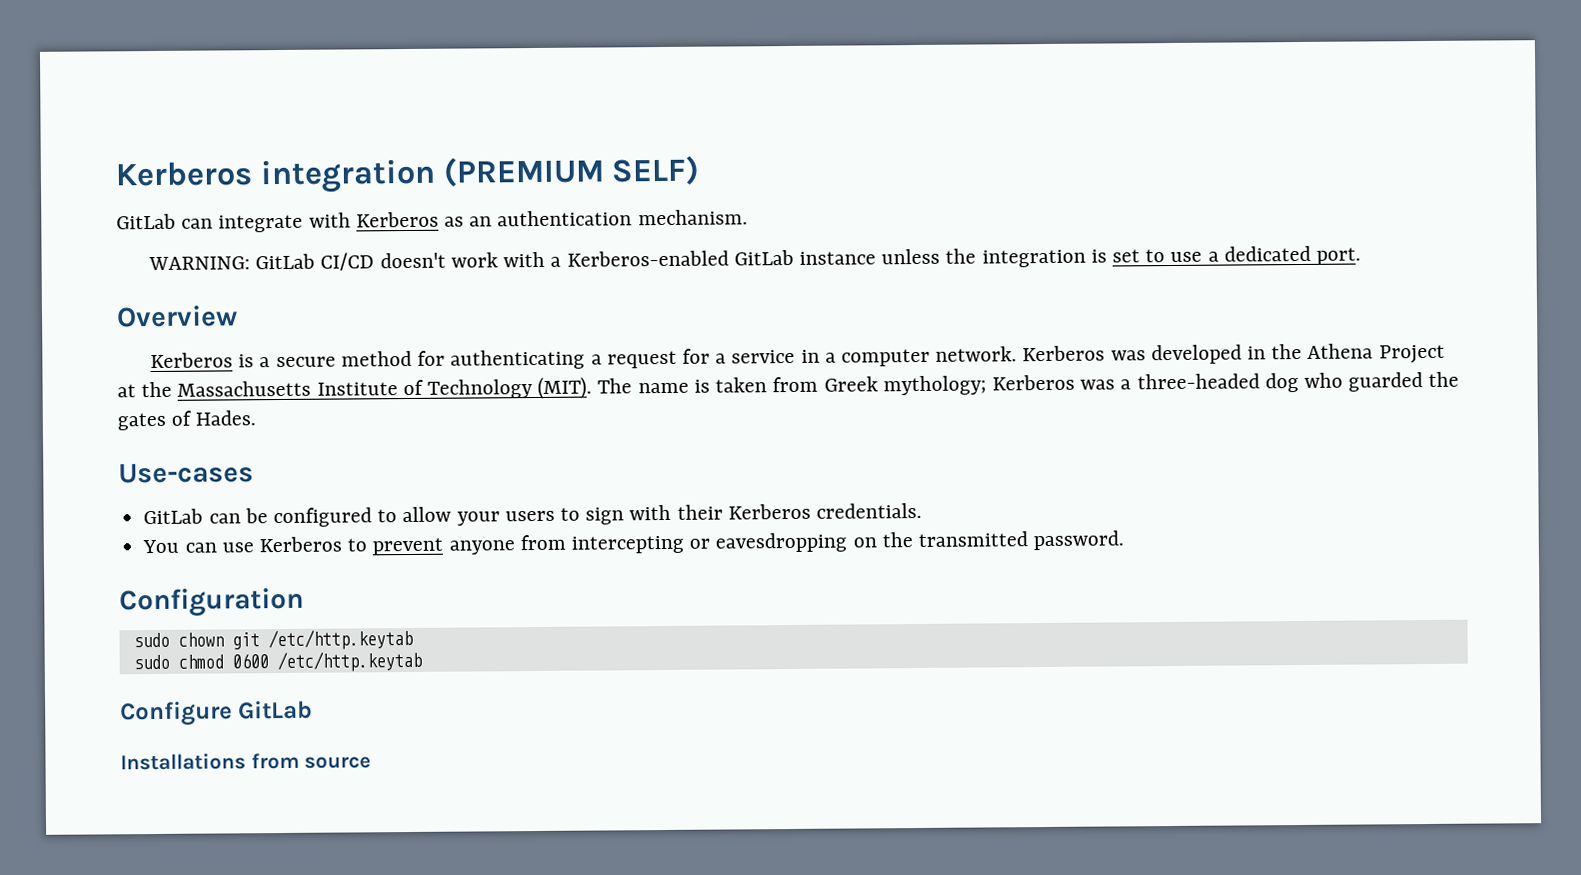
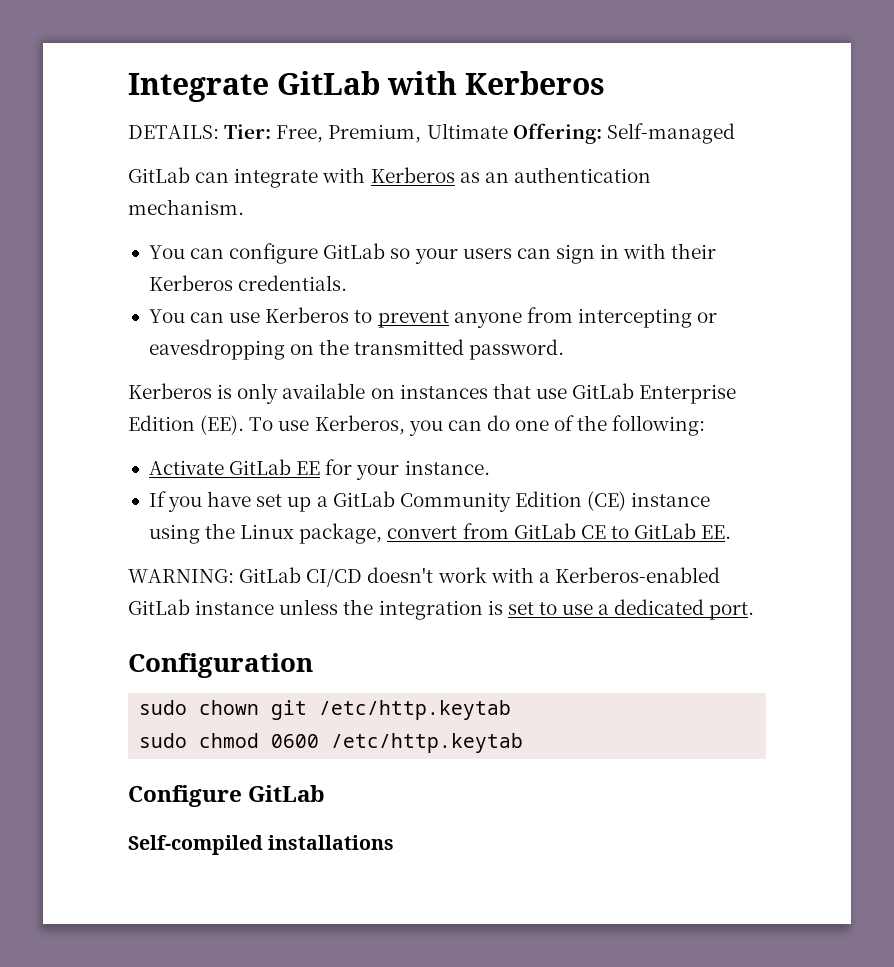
- Kerberos integration (PREMIUM SELF)
+ Integrate GitLab with Kerberos
+ DETAILS: Tier: Free, Premium, Ultimate Offering: Self-managed
+ You can configure GitLab so your users can sign in with their Kerberos credentials.
+ You can use Kerberos to prevent anyone from intercepting or eavesdropping on the transmitted password.
+ Kerberos is only available on instances that use GitLab Enterprise Edition (EE). To use Kerberos, you can do one of the following:
+ Activate GitLab EE for your instance.
+ If you have set up a GitLab Community Edition (CE) instance using the Linux package, convert from GitLab CE to GitLab EE.
- Overview
- Kerberos is a secure method for authenticating a request for a service in a computer network. Kerberos was developed in the Athena Project at the Massachusetts Institute of Technology (MIT). The name is taken from Greek mythology; Kerberos was a three-headed dog who guarded the gates of Hades.
- Use-cases
- GitLab can be configured to allow your users to sign with their Kerberos credentials.
- You can use Kerberos to prevent anyone from intercepting or eavesdropping on the transmitted password.
- Installations from source
+ Self-compiled installations

